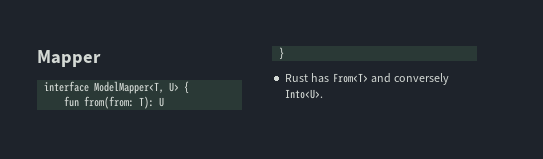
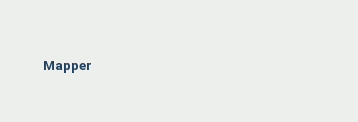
- interface ModelMapper<T, U> {
- fun from(from: T): U
- }
- Rust has From<T> and conversely Into<U>.

